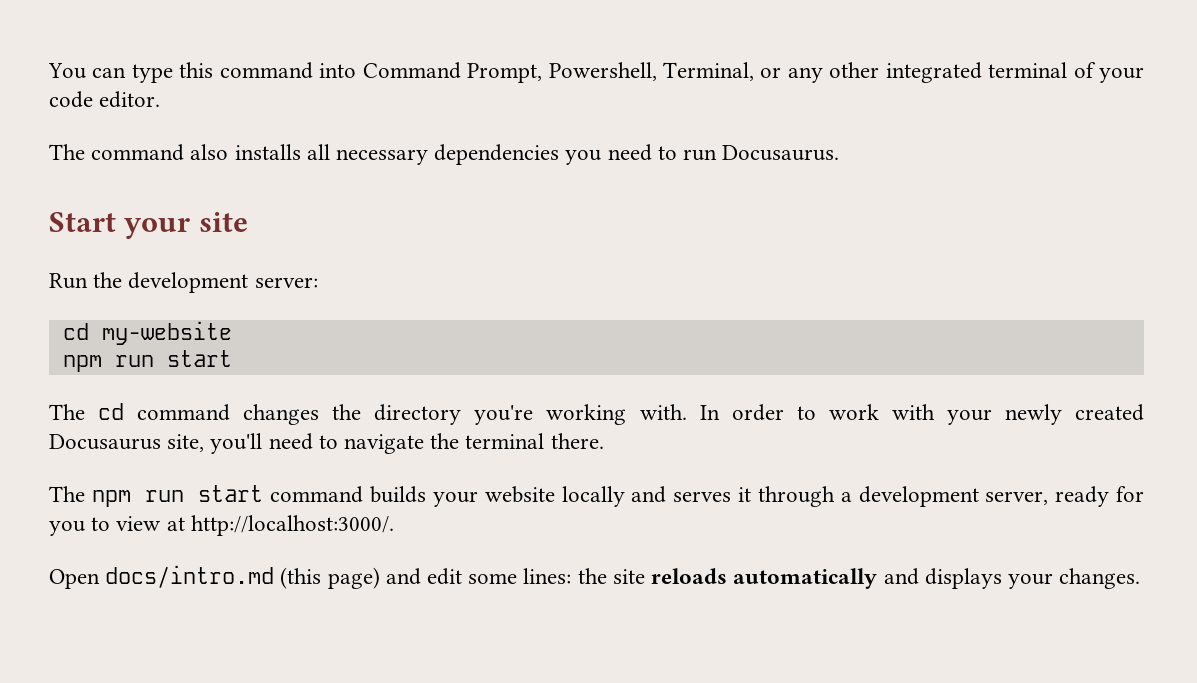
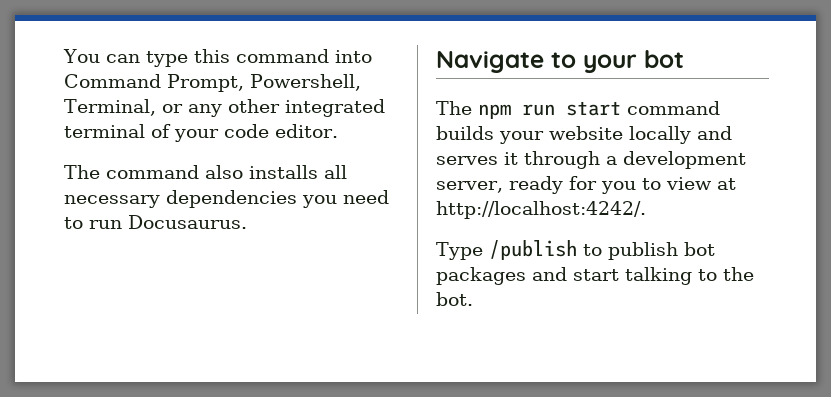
- Start your site
- Run the development server:
- cd my-website
- npm run start
- The cd command changes the directory you're working with. In order to work with your newly created Docusaurus site, you'll need to navigate the terminal there.
+ Navigate to your bot
- The npm run start command builds your website locally and serves it through a development server, ready for you to view at http://localhost:3000/.
- Open docs/intro.md (this page) and edit some lines: the site reloads automatically and displays your changes.
+ The npm run start command builds your website locally and serves it through a development server, ready for you to view at http://localhost:4242/.
+ Type /publish to publish bot packages and start talking to the bot.

